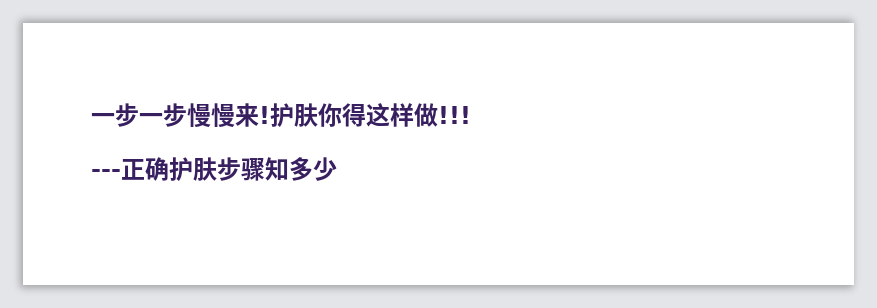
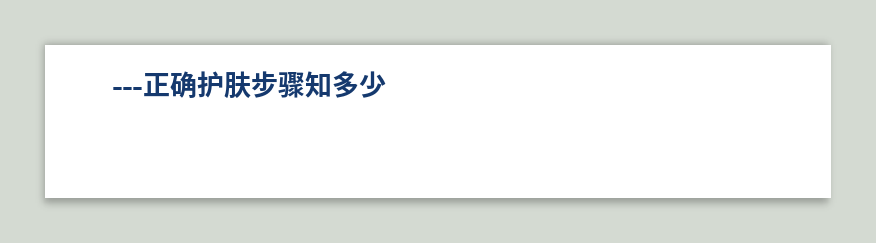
- 一步一步慢慢来!护肤你得这样做!!!

